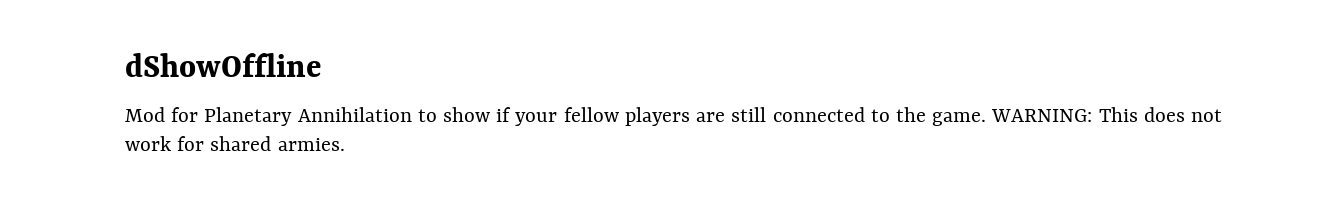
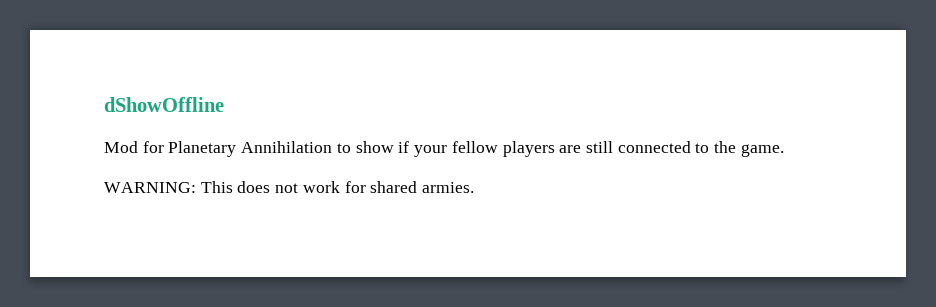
- Mod for Planetary Annihilation to show if your fellow players are still connected to the game. WARNING: This does not work for shared armies.
+ Mod for Planetary Annihilation to show if your fellow players are still connected to the game.
+ WARNING: This does not work for shared armies.

